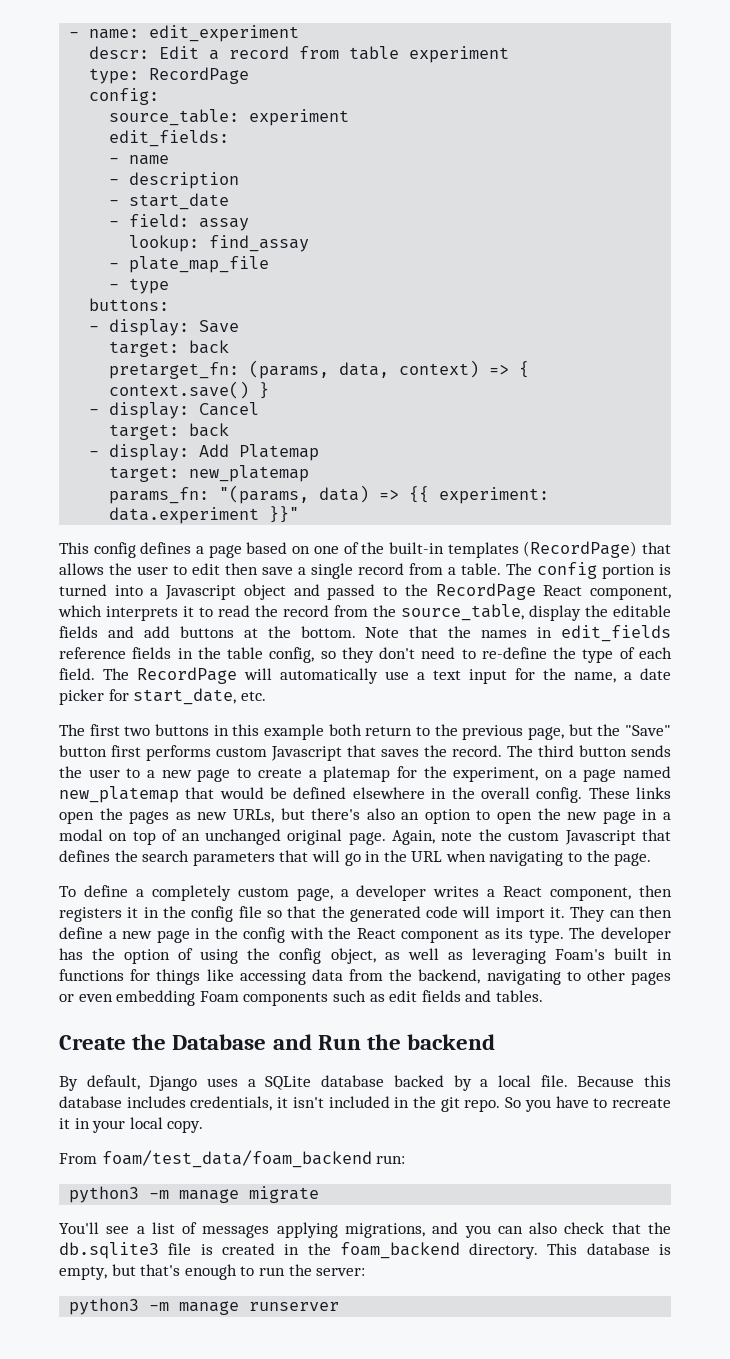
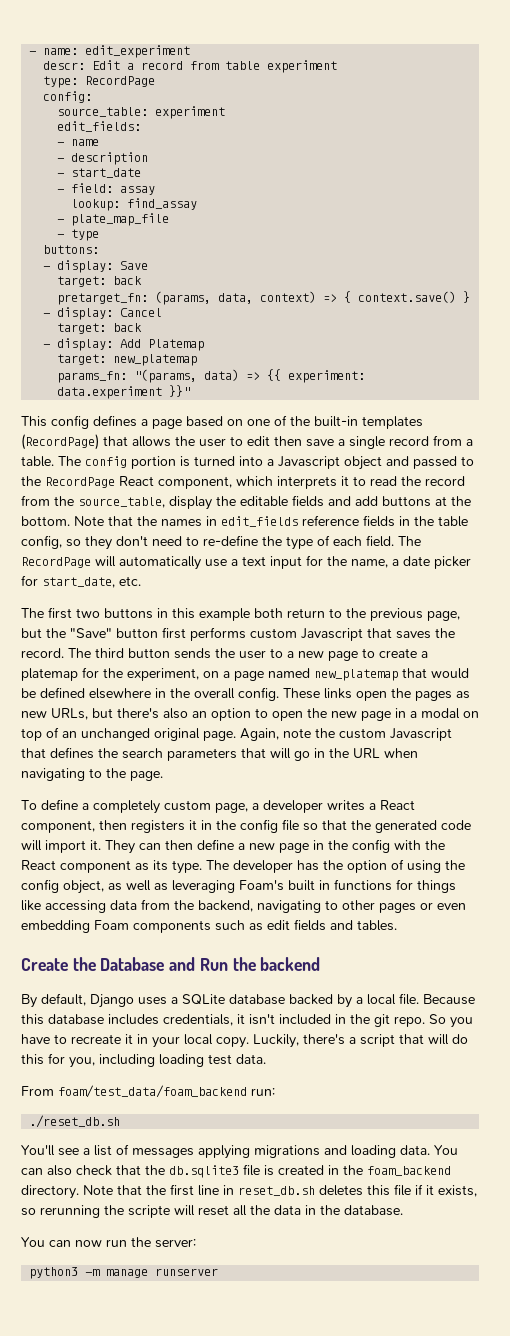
+ Luckily, there's a script that will do this for you, including loading test data.
- python3 -m manage migrate
+ ./reset_db.sh
- You'll see a list of messages applying migrations, and you can also check that the db.sqlite3 file is created in the foam_backend directory.
+ You'll see a list of messages applying migrations and loading data. You can also check that the db.sqlite3 file is created in the foam_backend directory.
- This database is empty, but that's enough to run the server:
+ Note that the first line in reset_db.sh deletes this file if it exists, so rerunning the scripte will reset all the data in the database.
+ You can now run the server:

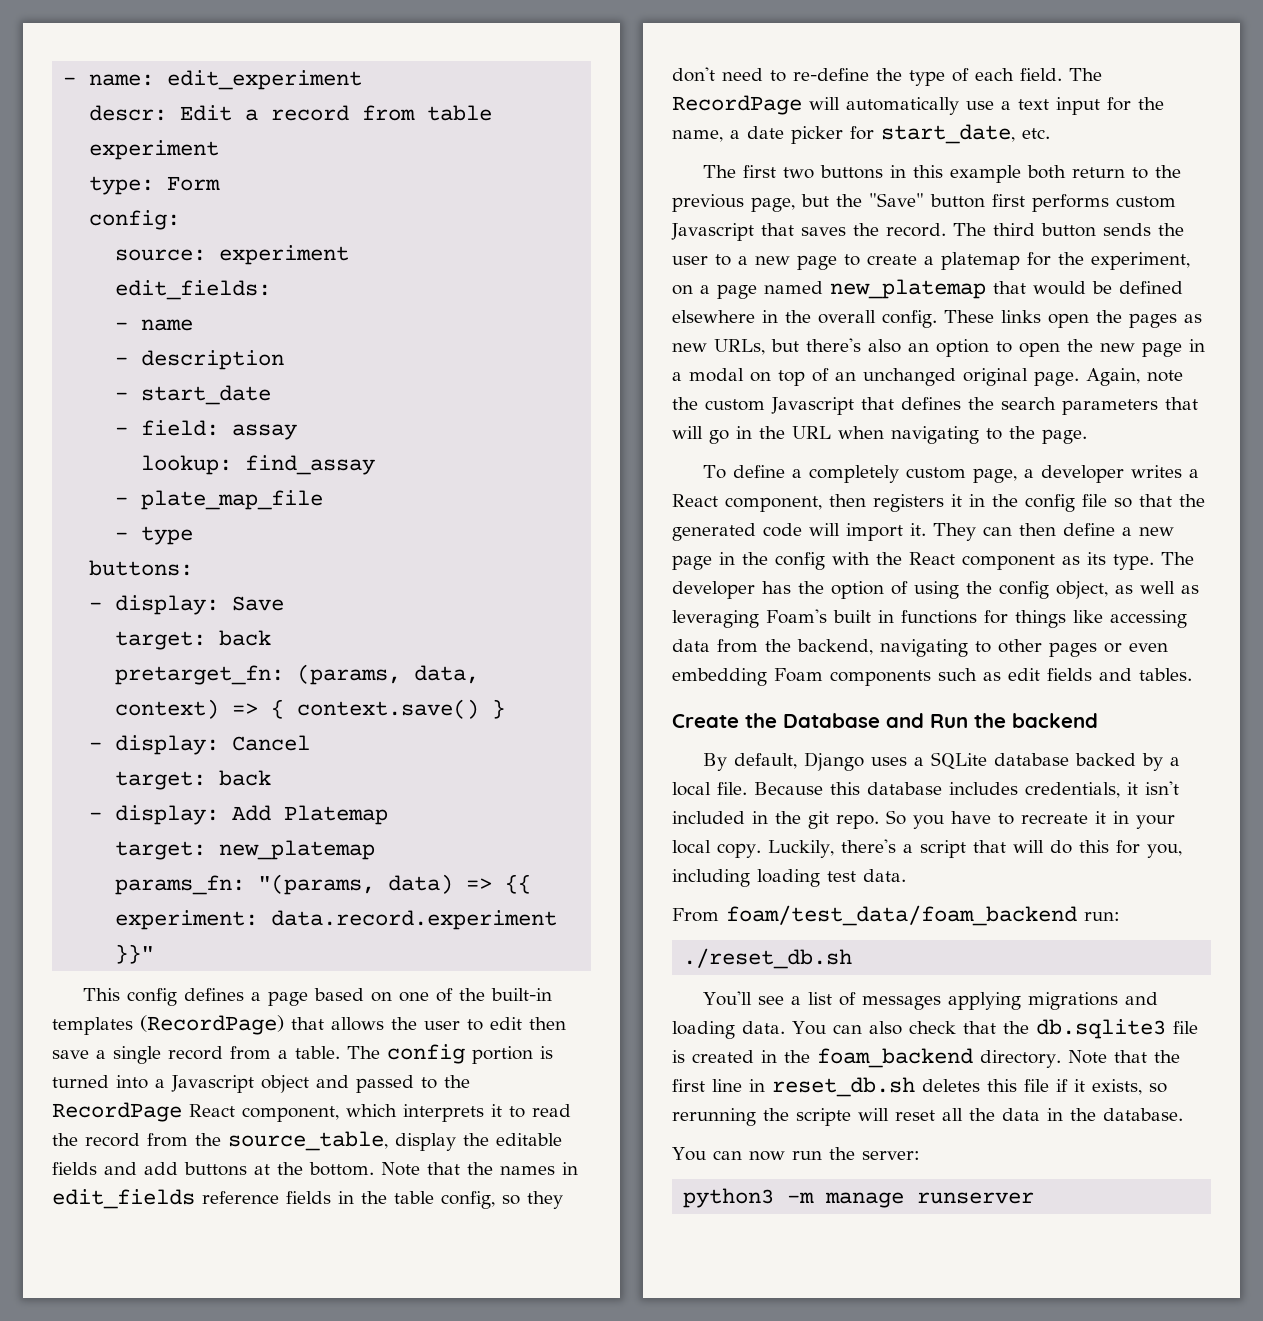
- type: RecordPage
+ type: Form
- source_table: experiment
+ source: experiment
- params_fn: "(params, data) => {{ experiment: data.experiment }}"
+ params_fn: "(params, data) => {{ experiment: data.record.experiment }}"

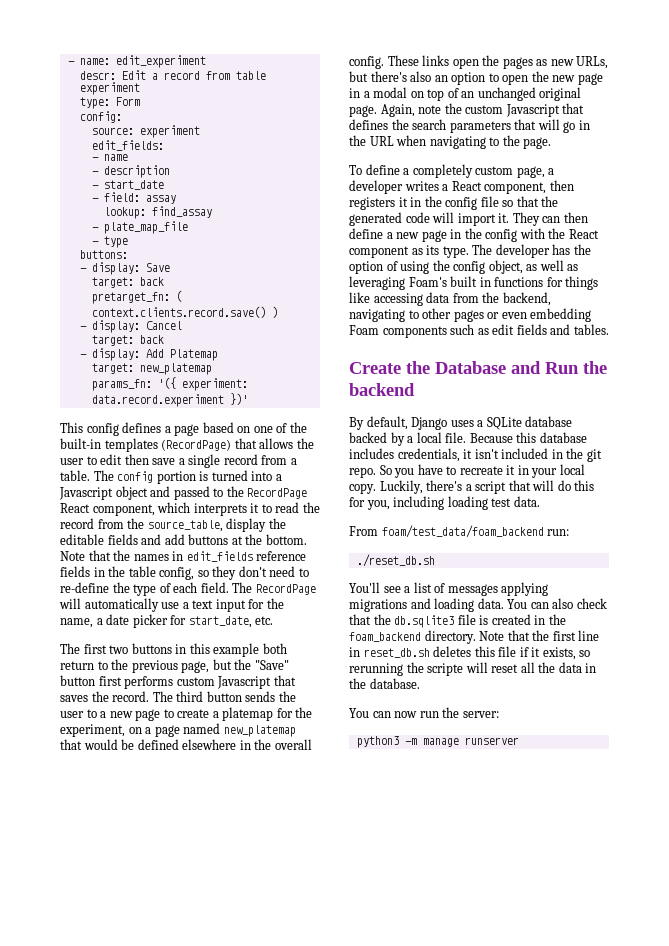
- pretarget_fn: (params, data, context) => { context.save() }
+ pretarget_fn: ( context.clients.record.save() )
- params_fn: "(params, data) => {{ experiment: data.record.experiment }}"
+ params_fn: '({ experiment: data.record.experiment })'

